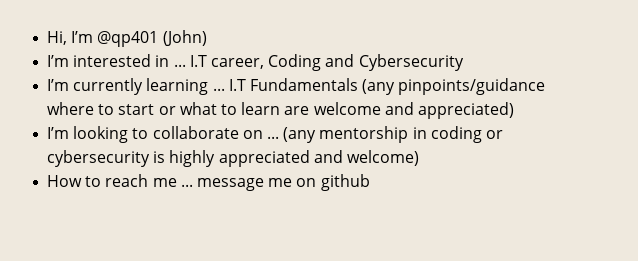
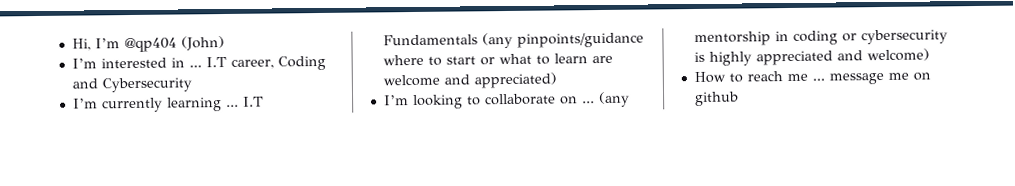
- Hi, I’m @qp401 (John)
+ Hi, I’m @qp404 (John)

